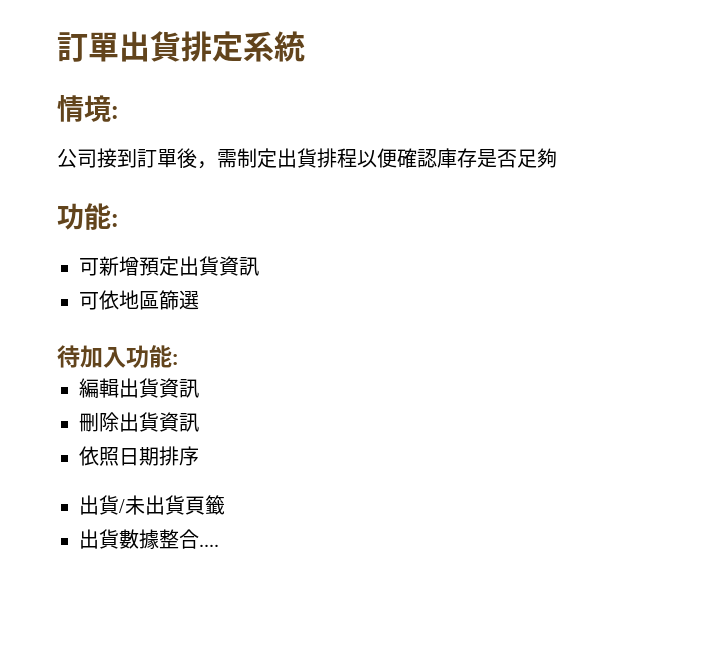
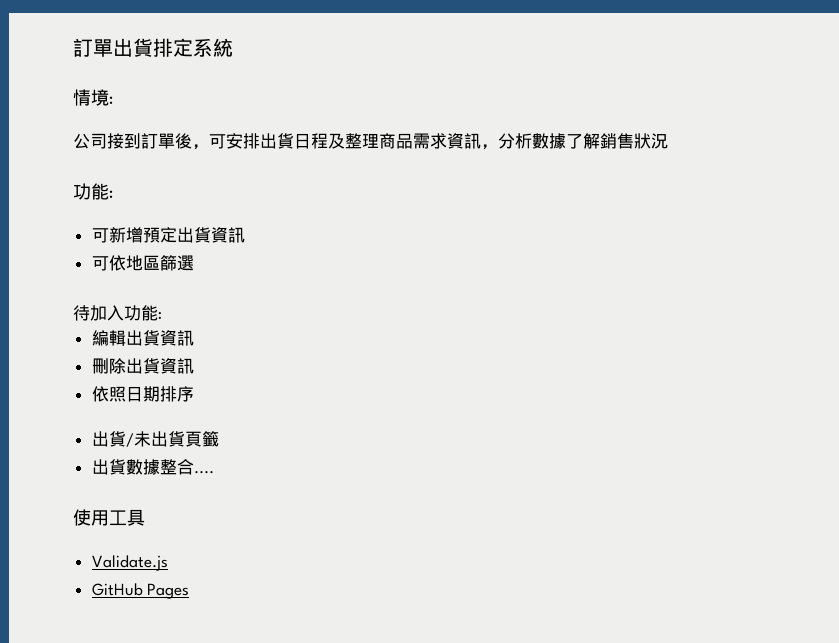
- 公司接到訂單後，需制定出貨排程以便確認庫存是否足夠
+ 公司接到訂單後，可安排出貨日程及整理商品需求資訊，分析數據了解銷售狀況
+ 使用工具
+ Validate.js
+ GitHub Pages

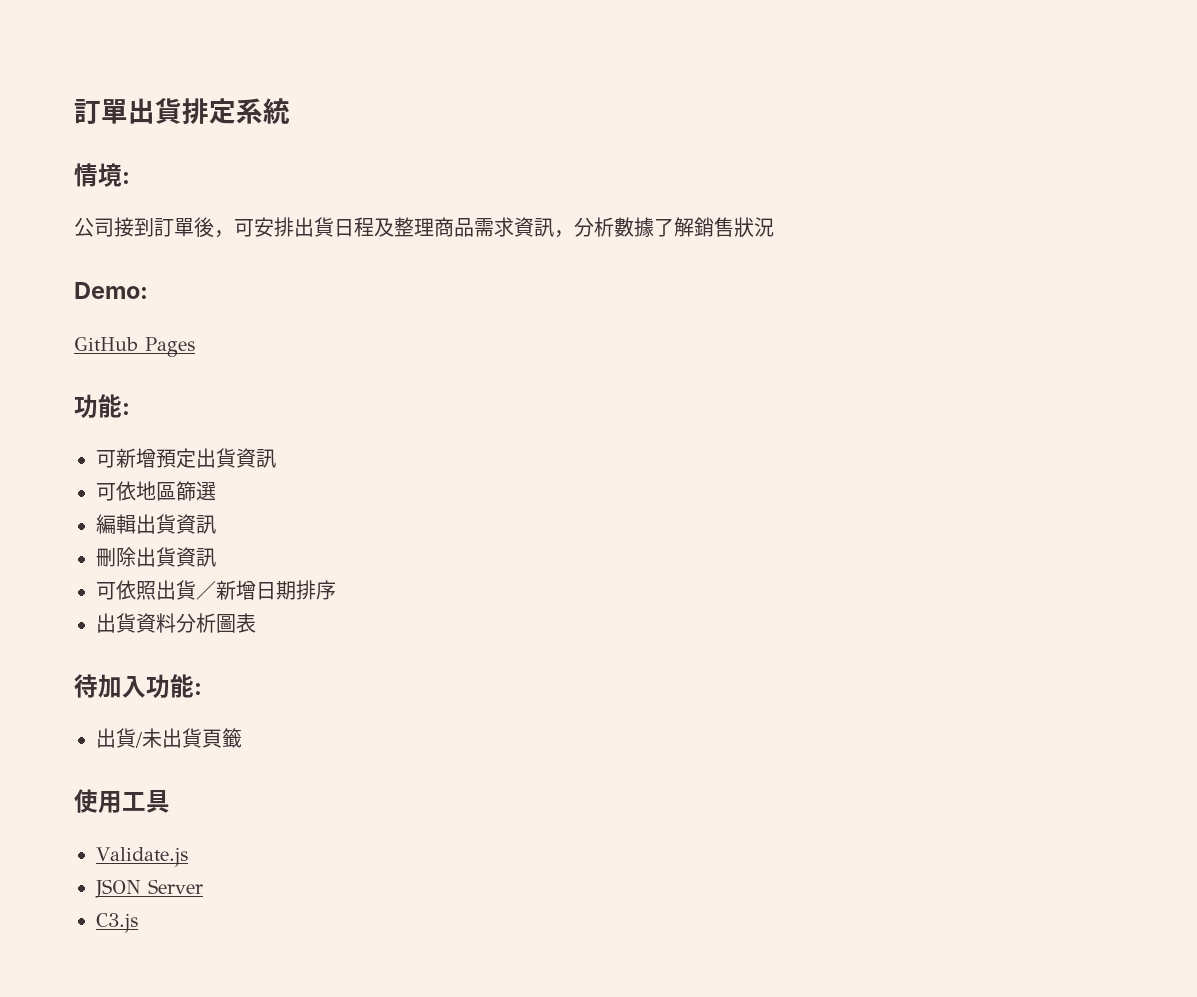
+ Demo:
+ GitHub Pages
- 待加入功能:
- 依照日期排序
+ 可依照出貨／新增日期排序
+ 出貨資料分析圖表
+ 待加入功能:
- 出貨數據整合....
- GitHub Pages
+ JSON Server
+ C3.js

